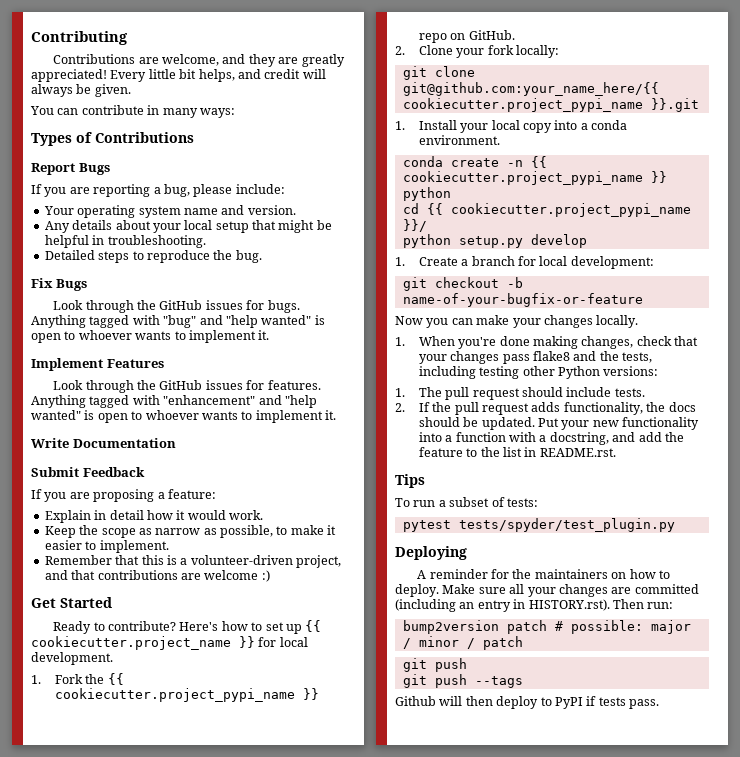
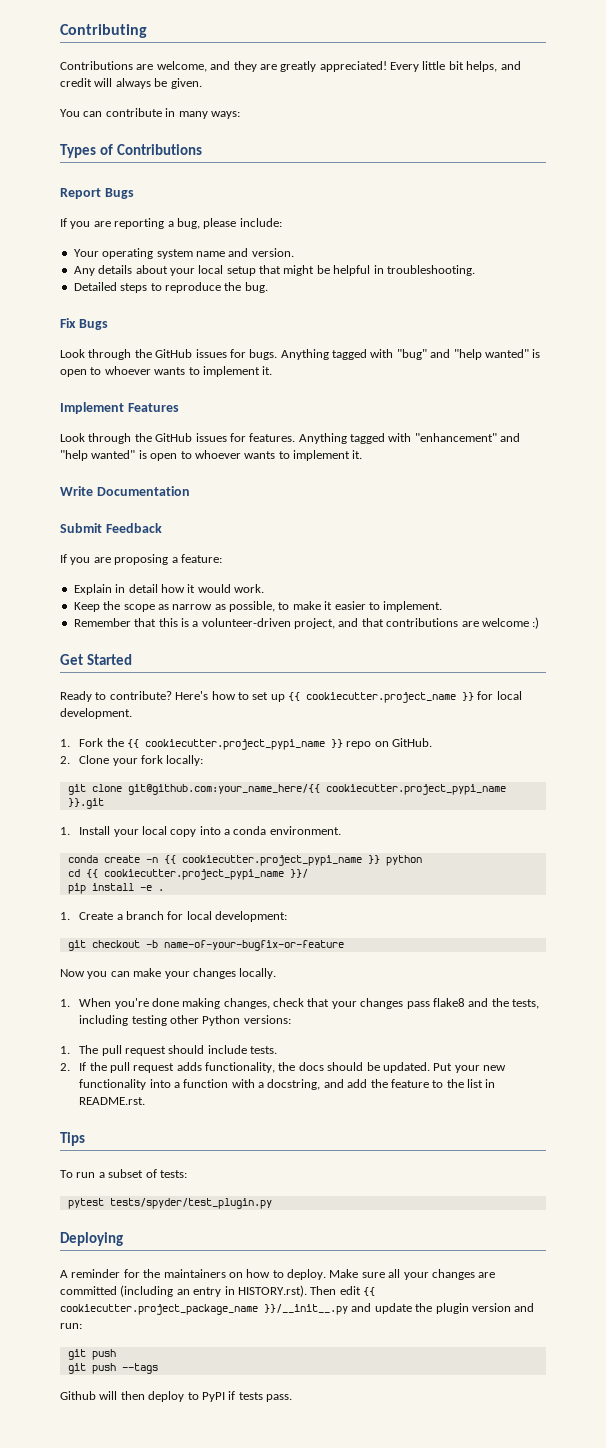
- python setup.py develop
+ pip install -e .
- Make sure all your changes are committed (including an entry in HISTORY.rst). Then run:
- bump2version patch # possible: major / minor / patch
+ Make sure all your changes are committed (including an entry in HISTORY.rst). Then edit {{ cookiecutter.project_package_name }}/__init__.py and update the plugin version and run:

